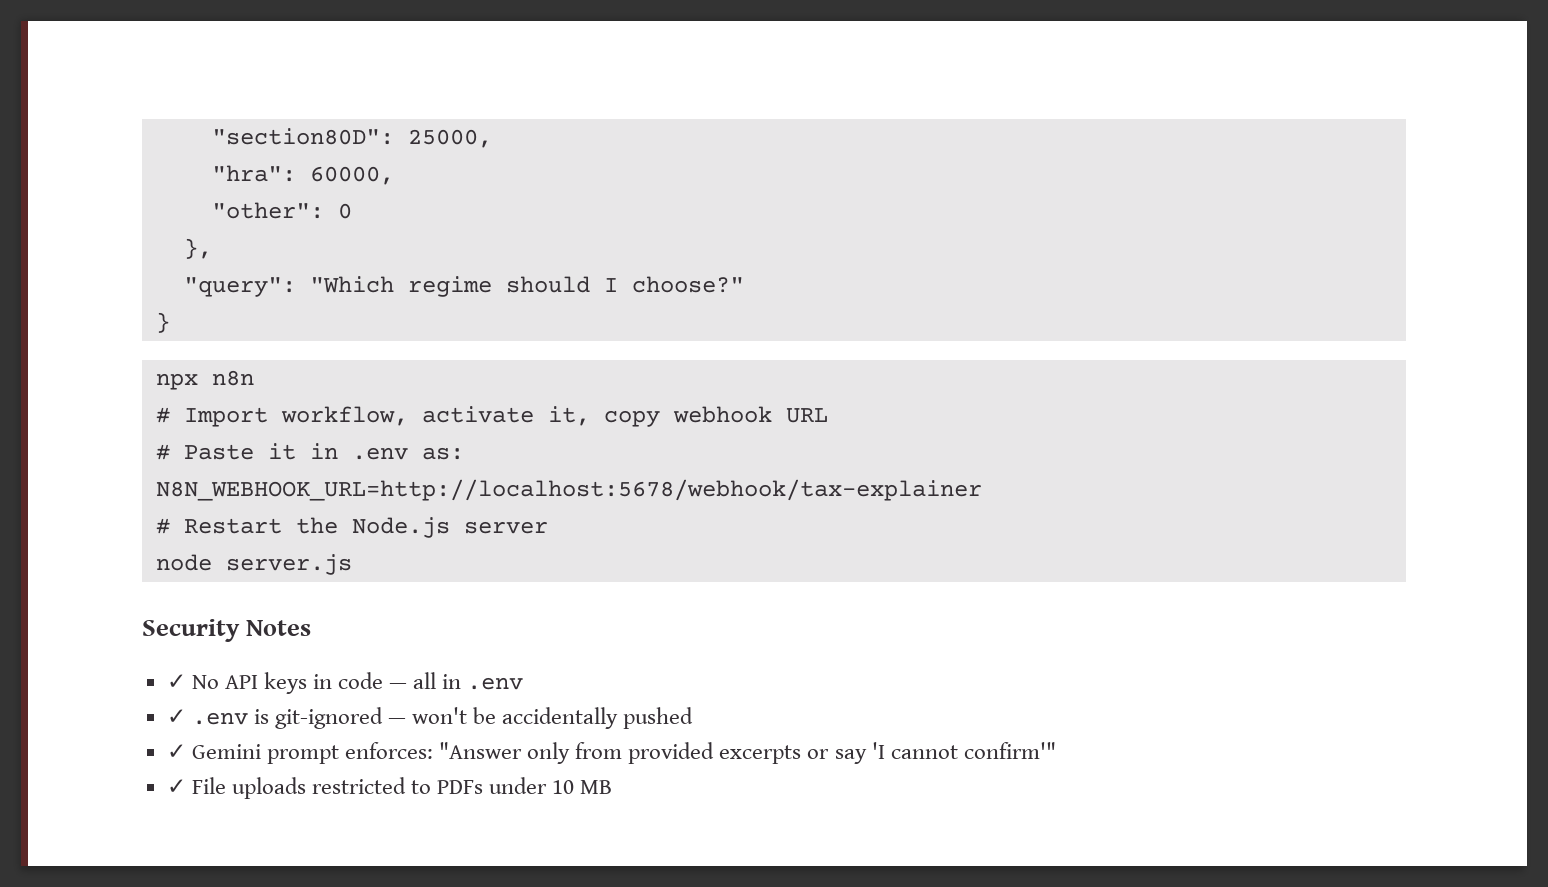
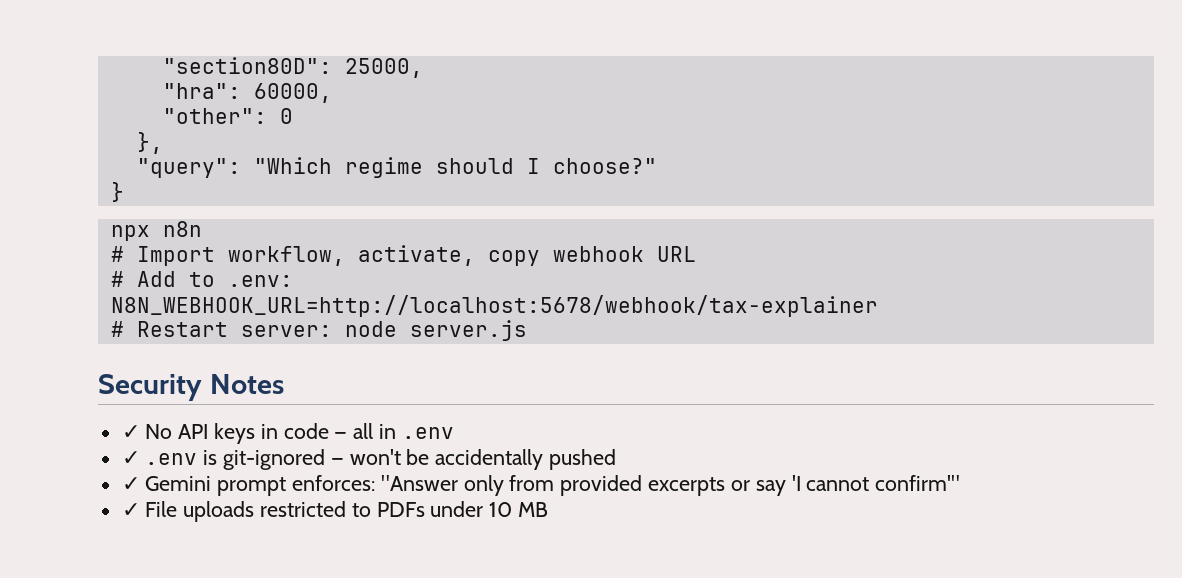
- # Import workflow, activate it, copy webhook URL
+ # Import workflow, activate, copy webhook URL
- # Paste it in .env as:
+ # Add to .env:
- # Restart the Node.js server
- node server.js
+ # Restart server: node server.js

